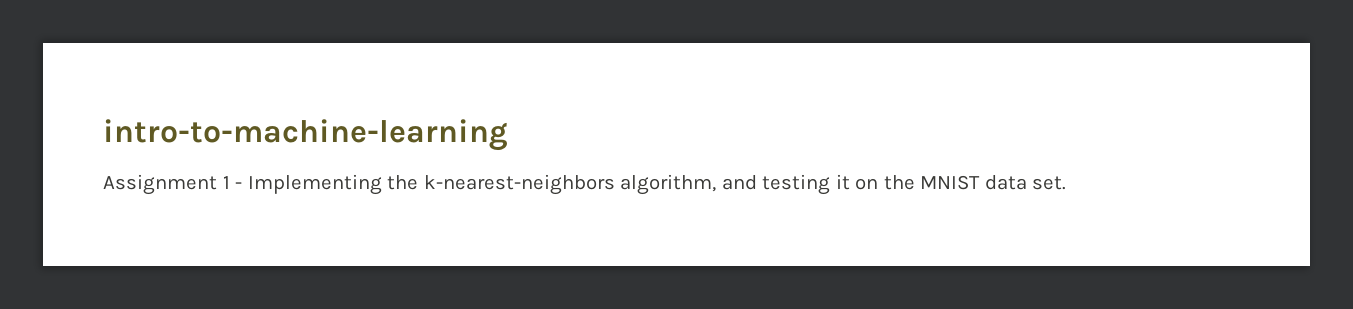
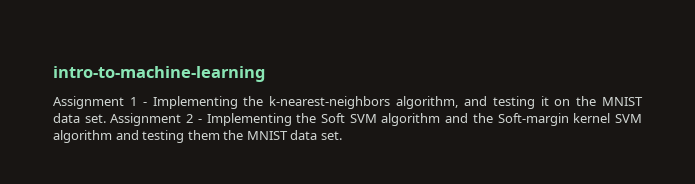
+ Assignment 2 - Implementing the Soft SVM algorithm and the Soft-margin kernel SVM algorithm and testing them the MNIST data set.

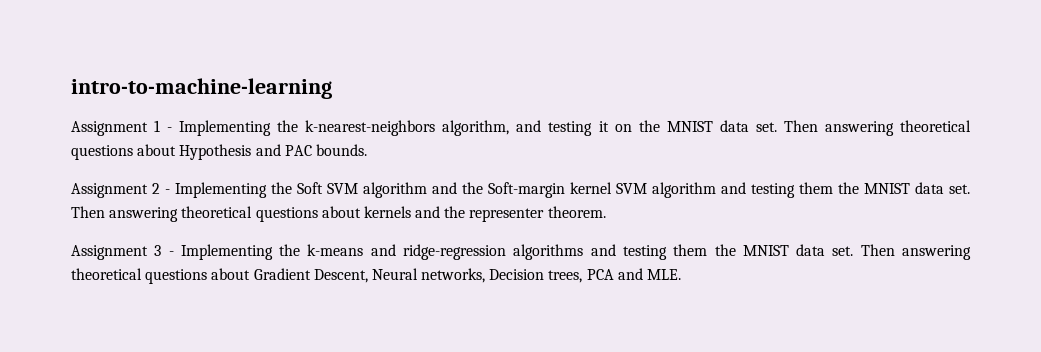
- Assignment 1 - Implementing the k-nearest-neighbors algorithm, and testing it on the MNIST data set. Assignment 2 - Implementing the Soft SVM algorithm and the Soft-margin kernel SVM algorithm and testing them the MNIST data set.
+ Assignment 1 - Implementing the k-nearest-neighbors algorithm, and testing it on the MNIST data set. Then answering theoretical questions about Hypothesis and PAC bounds.
+ Assignment 2 - Implementing the Soft SVM algorithm and the Soft-margin kernel SVM algorithm and testing them the MNIST data set.
+ Then answering theoretical questions about kernels and the representer theorem.
+ Assignment 3 - Implementing the k-means and ridge-regression algorithms and testing them the MNIST data set. Then answering theoretical questions about Gradient Descent, Neural networks, Decision trees, PCA and MLE.

